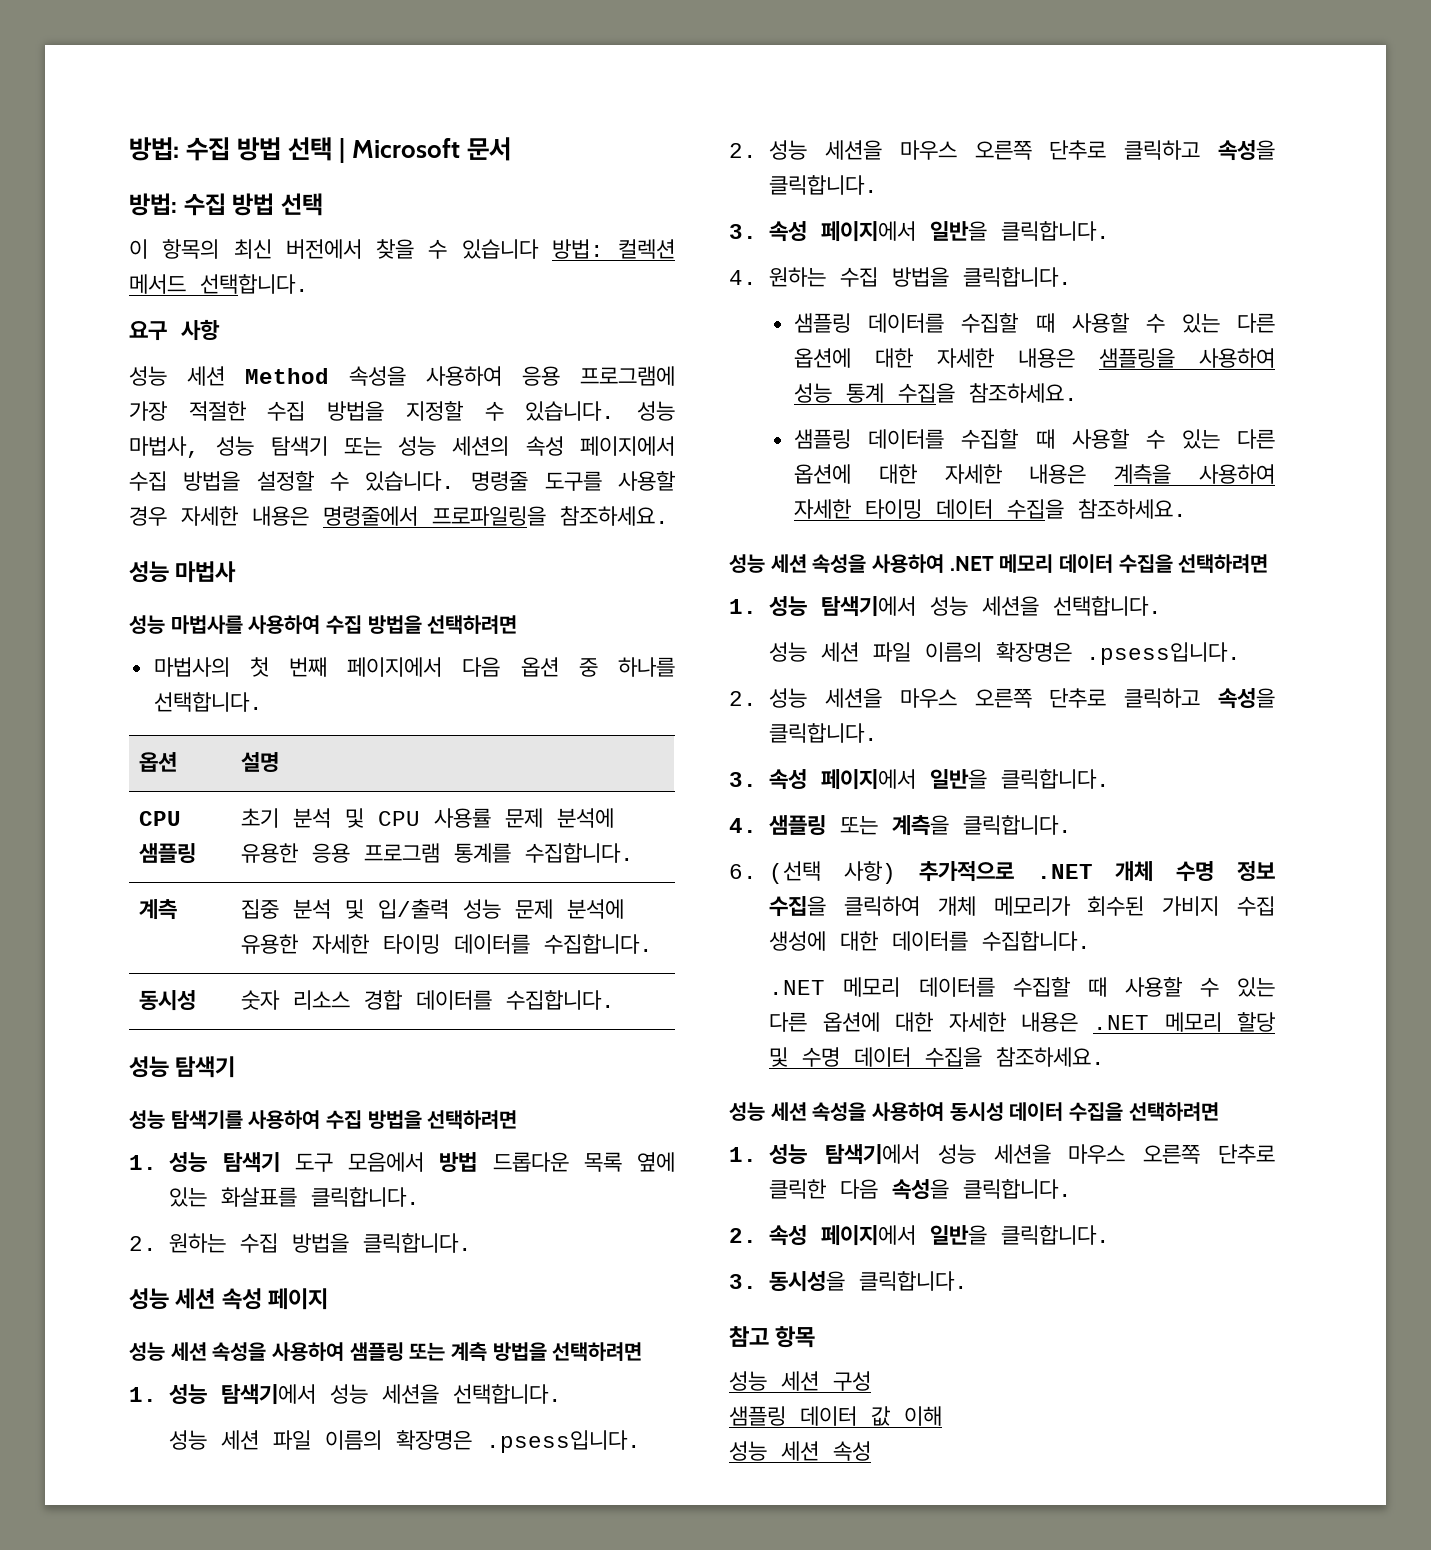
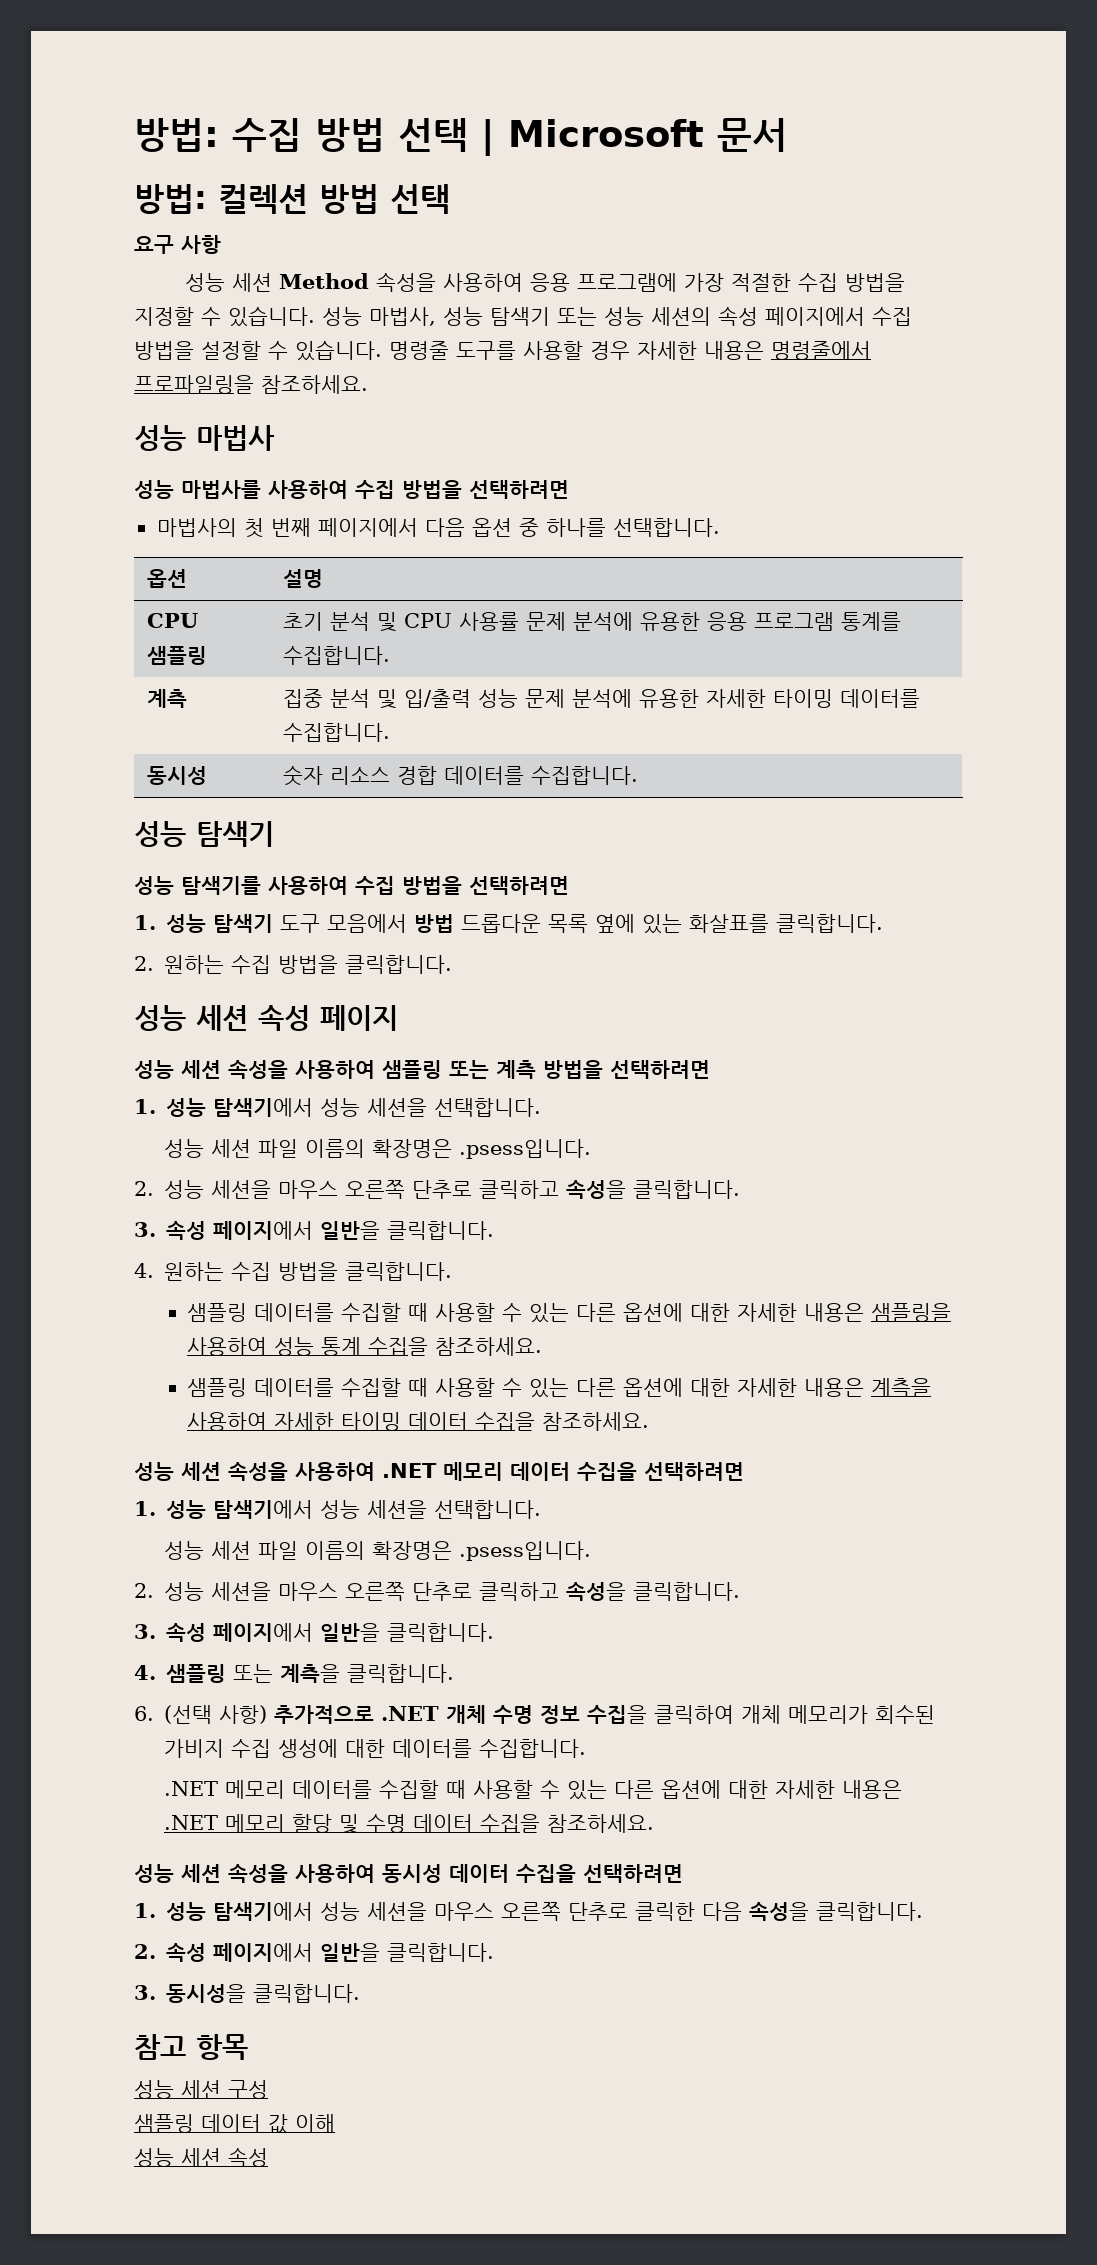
  방법: 수집 방법 선택 | Microsoft 문서
- 방법: 수집 방법 선택
- 이 항목의 최신 버전에서 찾을 수 있습니다 방법: 컬렉션 메서드 선택합니다.
+ 방법: 컬렉션 방법 선택

